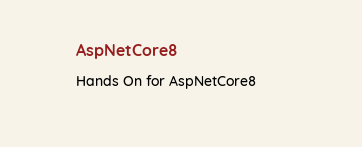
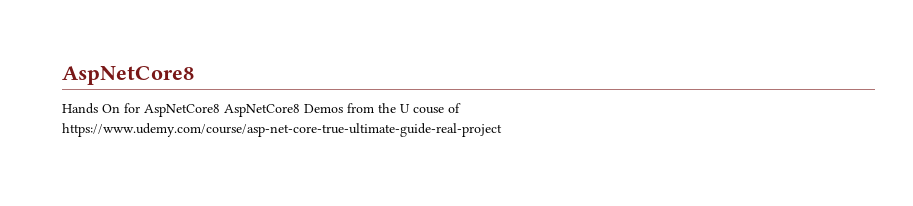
- Hands On for AspNetCore8
+ Hands On for AspNetCore8 AspNetCore8 Demos from the U couse of https://www.udemy.com/course/asp-net-core-true-ultimate-guide-real-project

